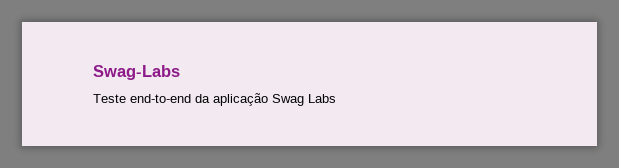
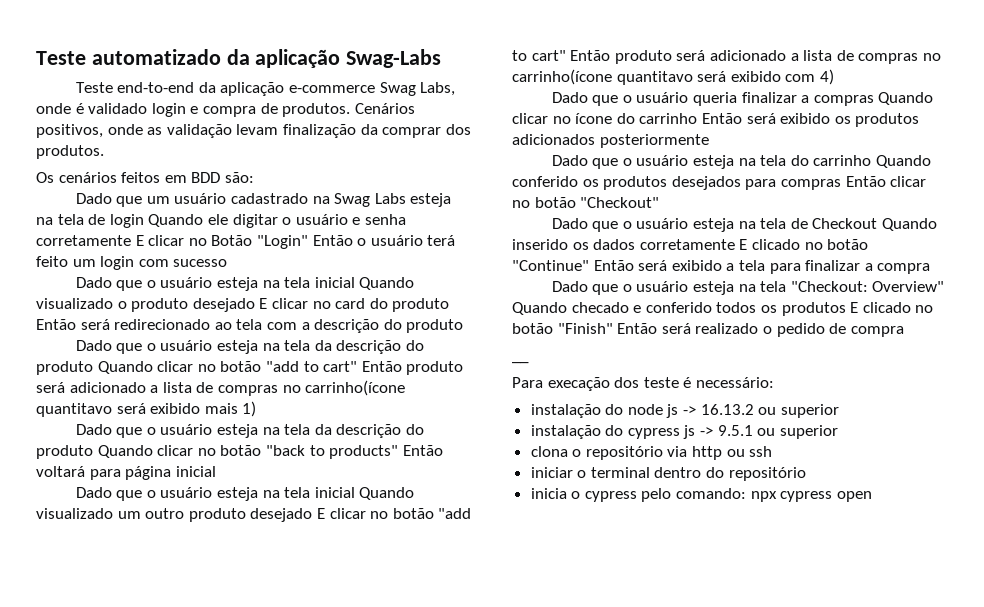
- Swag-Labs
+ Teste automatizado da aplicação Swag-Labs
- Teste end-to-end da aplicação Swag Labs
+ Teste end-to-end da aplicação e-commerce Swag Labs, onde é validado login e compra de produtos. Cenários positivos, onde as validação levam finalização da comprar dos produtos.
+ Os cenários feitos em BDD são:
+ Dado que um usuário cadastrado na Swag Labs esteja na tela de login Quando ele digitar o usuário e senha corretamente E clicar no Botão "Login" Então o usuário terá feito um login com sucesso
+ Dado que o usuário esteja na tela inicial Quando visualizado o produto desejado E clicar no card do produto Então será redirecionado ao tela com a descrição do produto
+ Dado que o usuário esteja na tela da descrição do produto Quando clicar no botão "add to cart" Então produto será adicionado a lista de compras no carrinho(ícone quantitavo será exibido mais 1)
+ Dado que o usuário esteja na tela da descrição do produto Quando clicar no botão "back to products" Então voltará para página inicial
+ Dado que o usuário esteja na tela inicial Quando visualizado um outro produto desejado E clicar no botão "add to cart" Então produto será adicionado a lista de compras no carrinho(ícone quantitavo será exibido com 4)
+ Dado que o usuário queria finalizar a compras Quando clicar no ícone do carrinho Então será exibido os produtos adicionados posteriormente
+ Dado que o usuário esteja na tela do carrinho Quando conferido os produtos desejados para compras Então clicar no botão "Checkout"
+ Dado que o usuário esteja na tela de Checkout Quando inserido os dados corretamente E clicado no botão "Continue" Então será exibido a tela para finalizar a compra
+ Dado que o usuário esteja na tela "Checkout: Overview" Quando checado e conferido todos os produtos E clicado no botão "Finish" Então será realizado o pedido de compra
+ __
+ Para execação dos teste é necessário:
+ instalação do node js -> 16.13.2 ou superior
+ instalação do cypress js -> 9.5.1 ou superior
+ clona o repositório via http ou ssh
+ iniciar o terminal dentro do repositório
+ inicia o cypress pelo comando: npx cypress open

